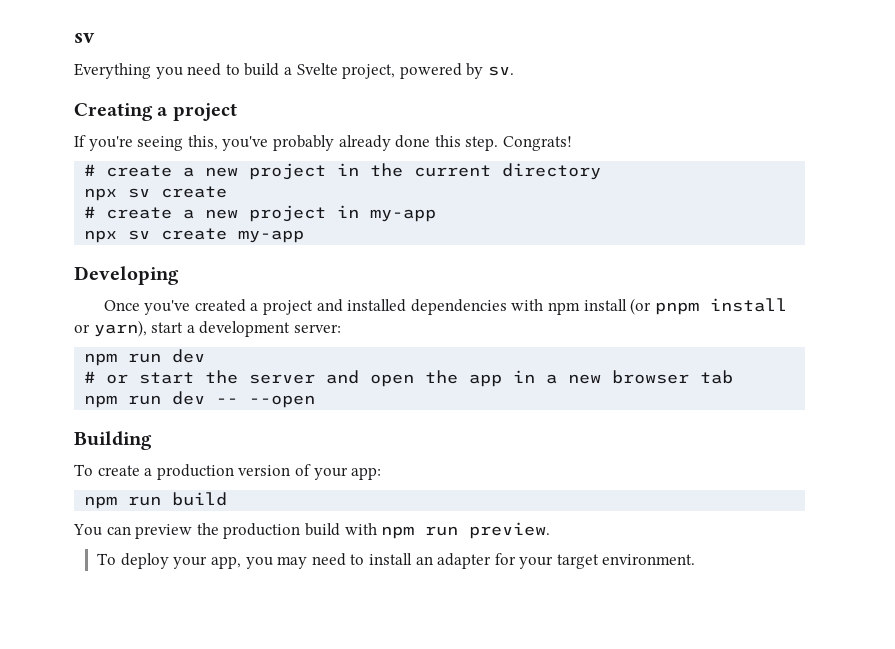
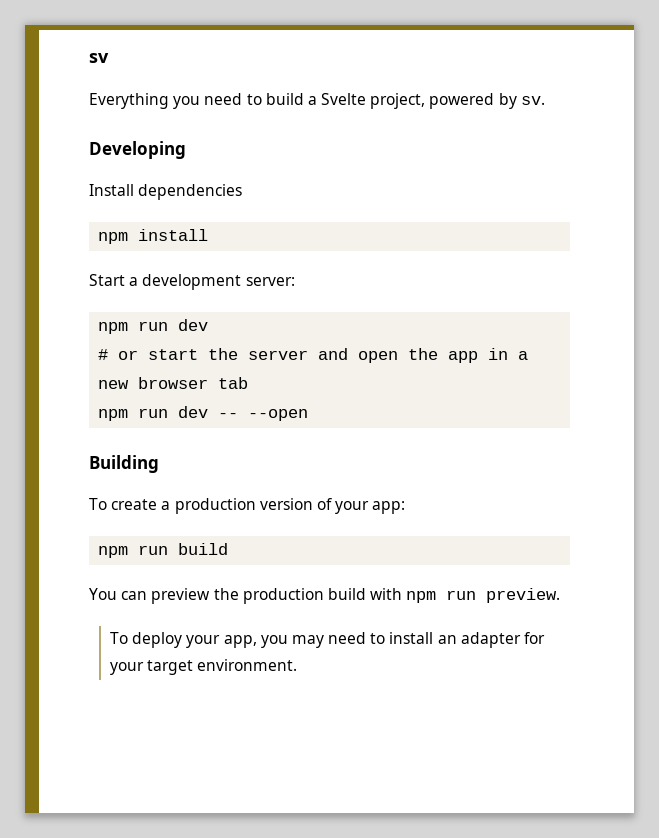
- Creating a project
- If you're seeing this, you've probably already done this step. Congrats!
- # create a new project in the current directory
- npx sv create
- # create a new project in my-app
- npx sv create my-app
  Developing
- Once you've created a project and installed dependencies with npm install (or pnpm install or yarn), start a development server:
+ Install dependencies
+ npm install
+ Start a development server:

